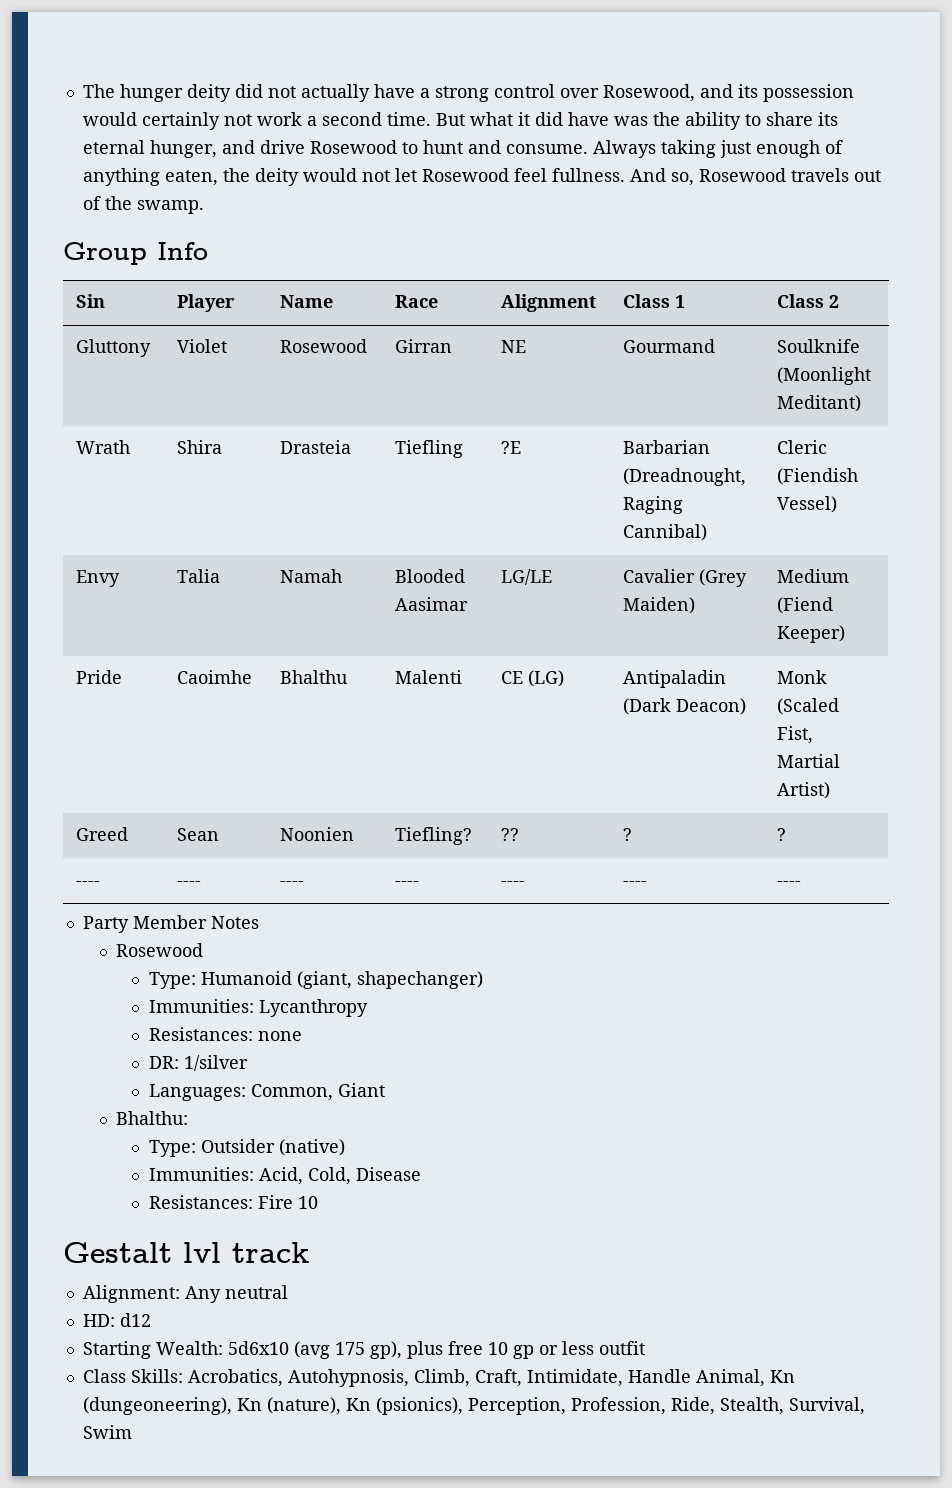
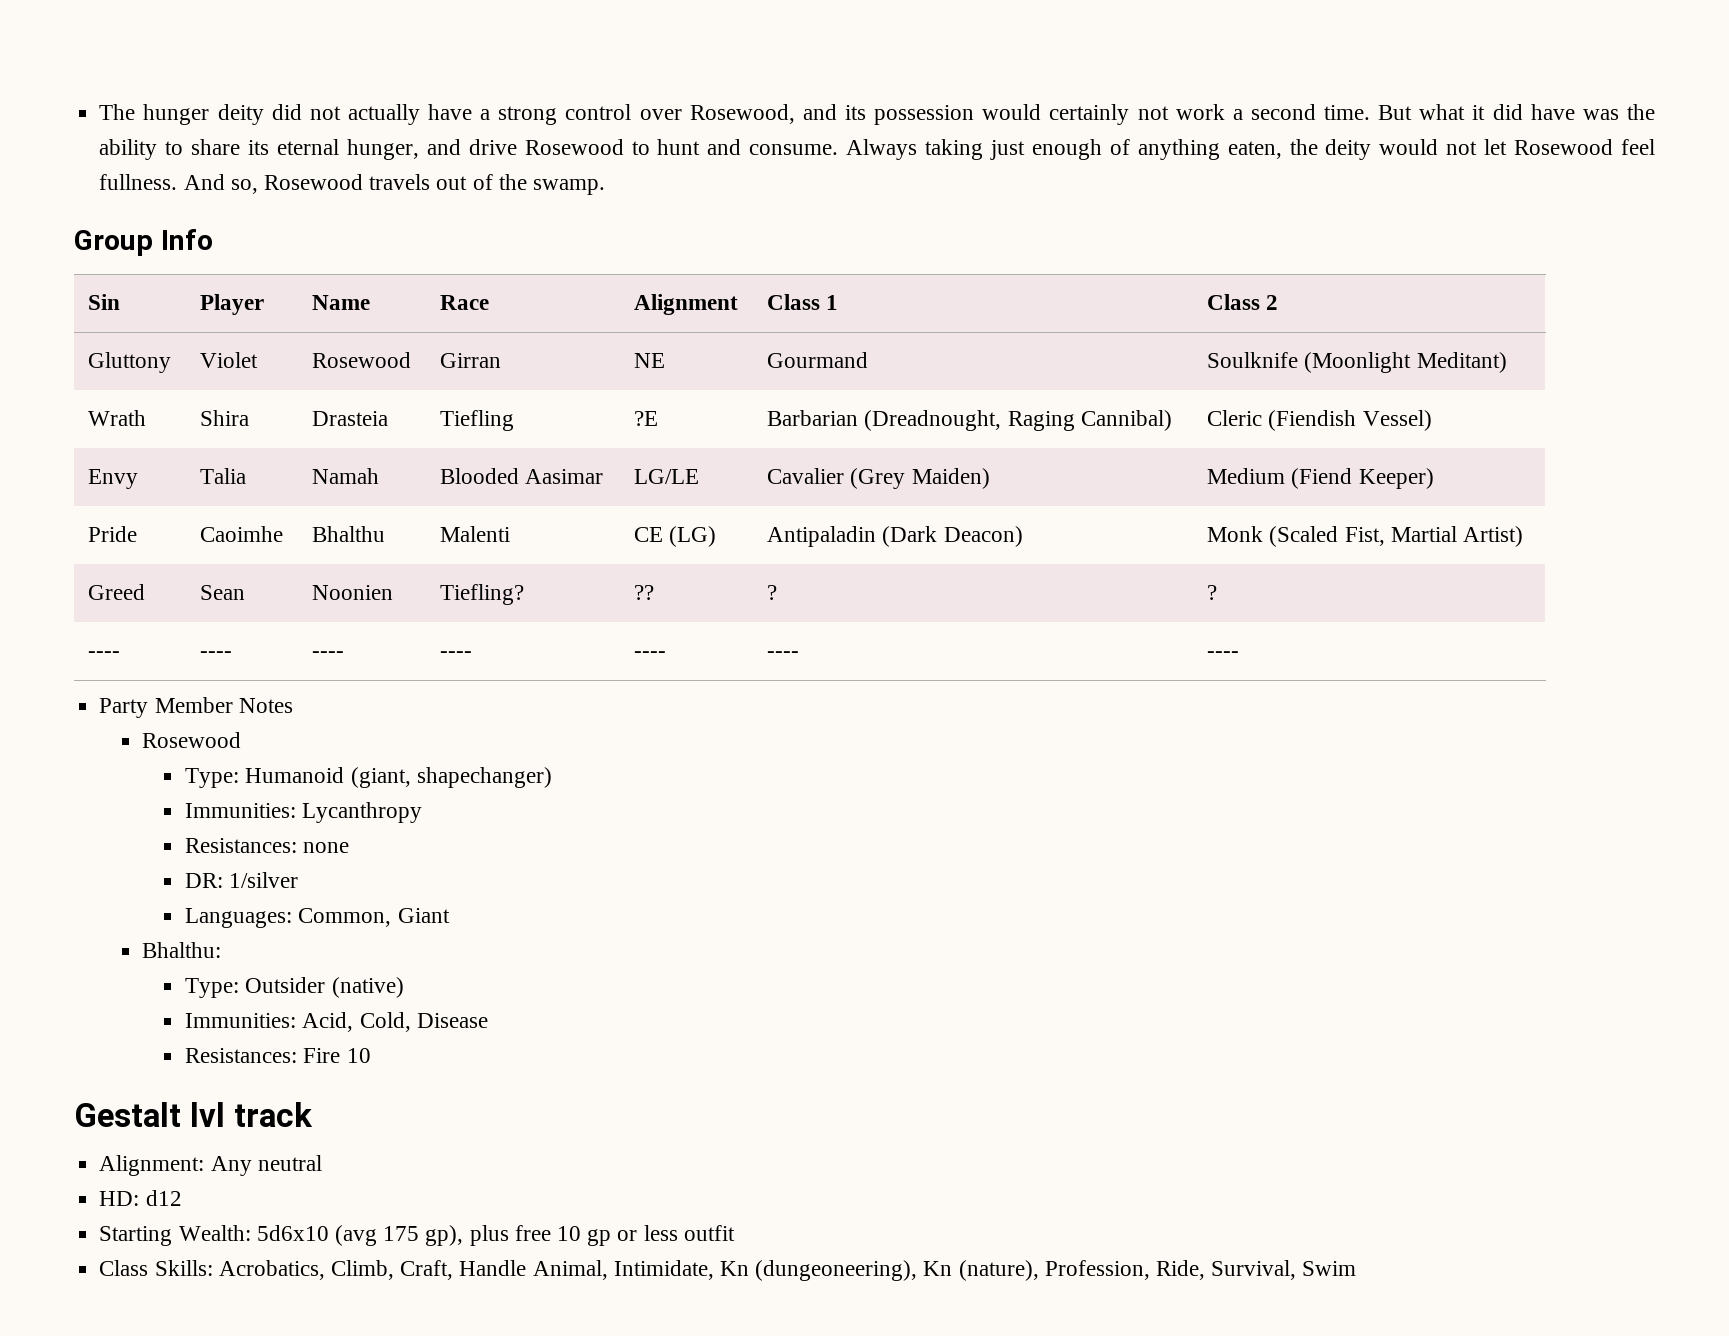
- Class Skills: Acrobatics, Autohypnosis, Climb, Craft, Intimidate, Handle Animal, Kn (dungeoneering), Kn (nature), Kn (psionics), Perception, Profession, Ride, Stealth, Survival, Swim
+ Class Skills: Acrobatics, Climb, Craft, Handle Animal, Intimidate, Kn (dungeoneering), Kn (nature), Profession, Ride, Survival, Swim

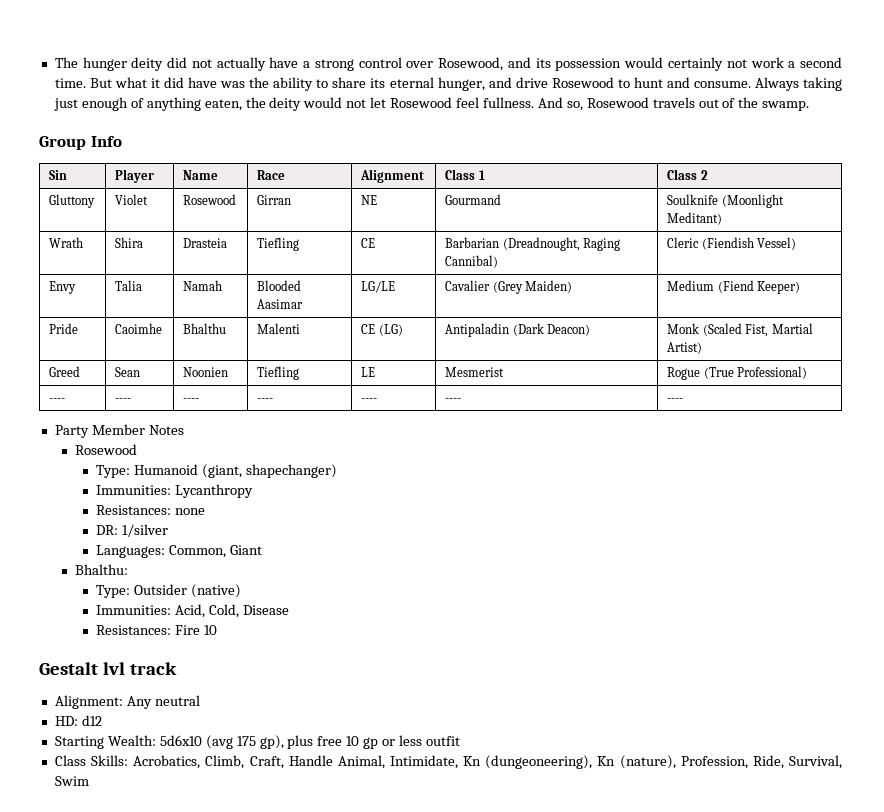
- Wrath | Shira | Drasteia | Tiefling | ?E | Barbarian (Dreadnought, Raging Cannibal) | Cleric (Fiendish Vessel)
+ Wrath | Shira | Drasteia | Tiefling | CE | Barbarian (Dreadnought, Raging Cannibal) | Cleric (Fiendish Vessel)
- Greed | Sean | Noonien | Tiefling? | ?? | ? | ?
+ Greed | Sean | Noonien | Tiefling | LE | Mesmerist | Rogue (True Professional)

